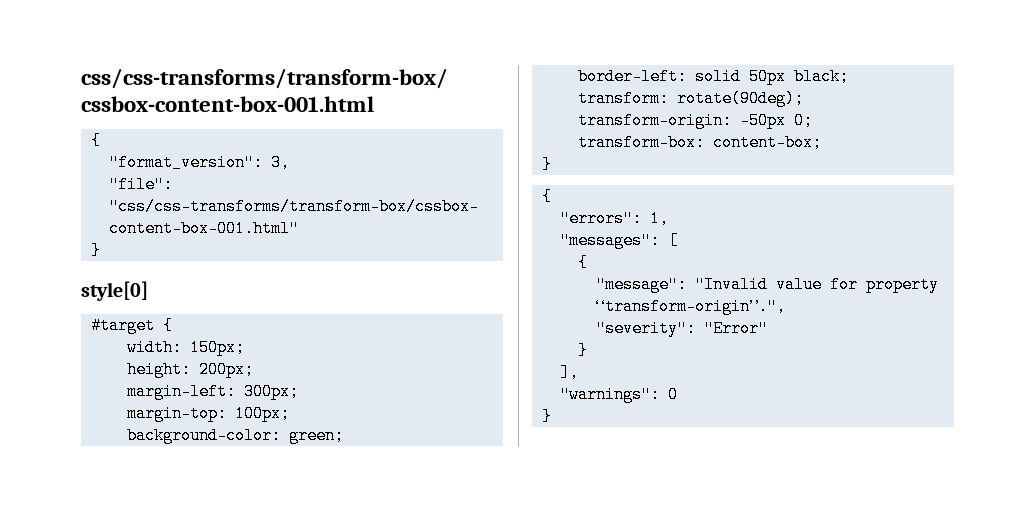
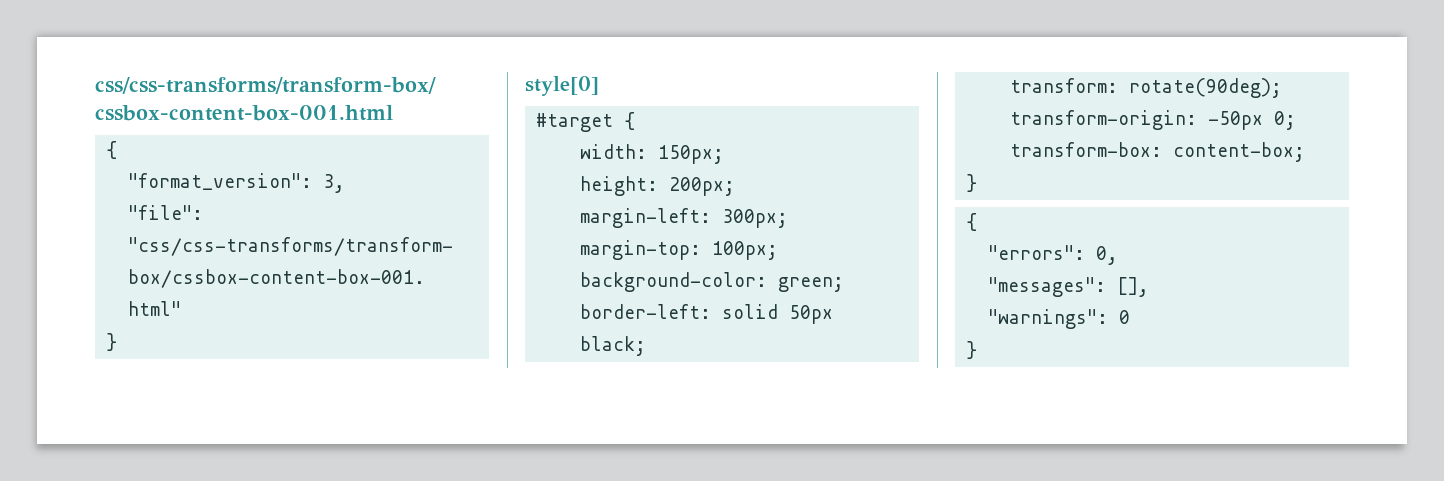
- "errors": 1,
+ "errors": 0,
- "messages": [
- {
- "message": "Invalid value for property “transform-origin”.",
- "severity": "Error"
- }
- ],
+ "messages": [],

